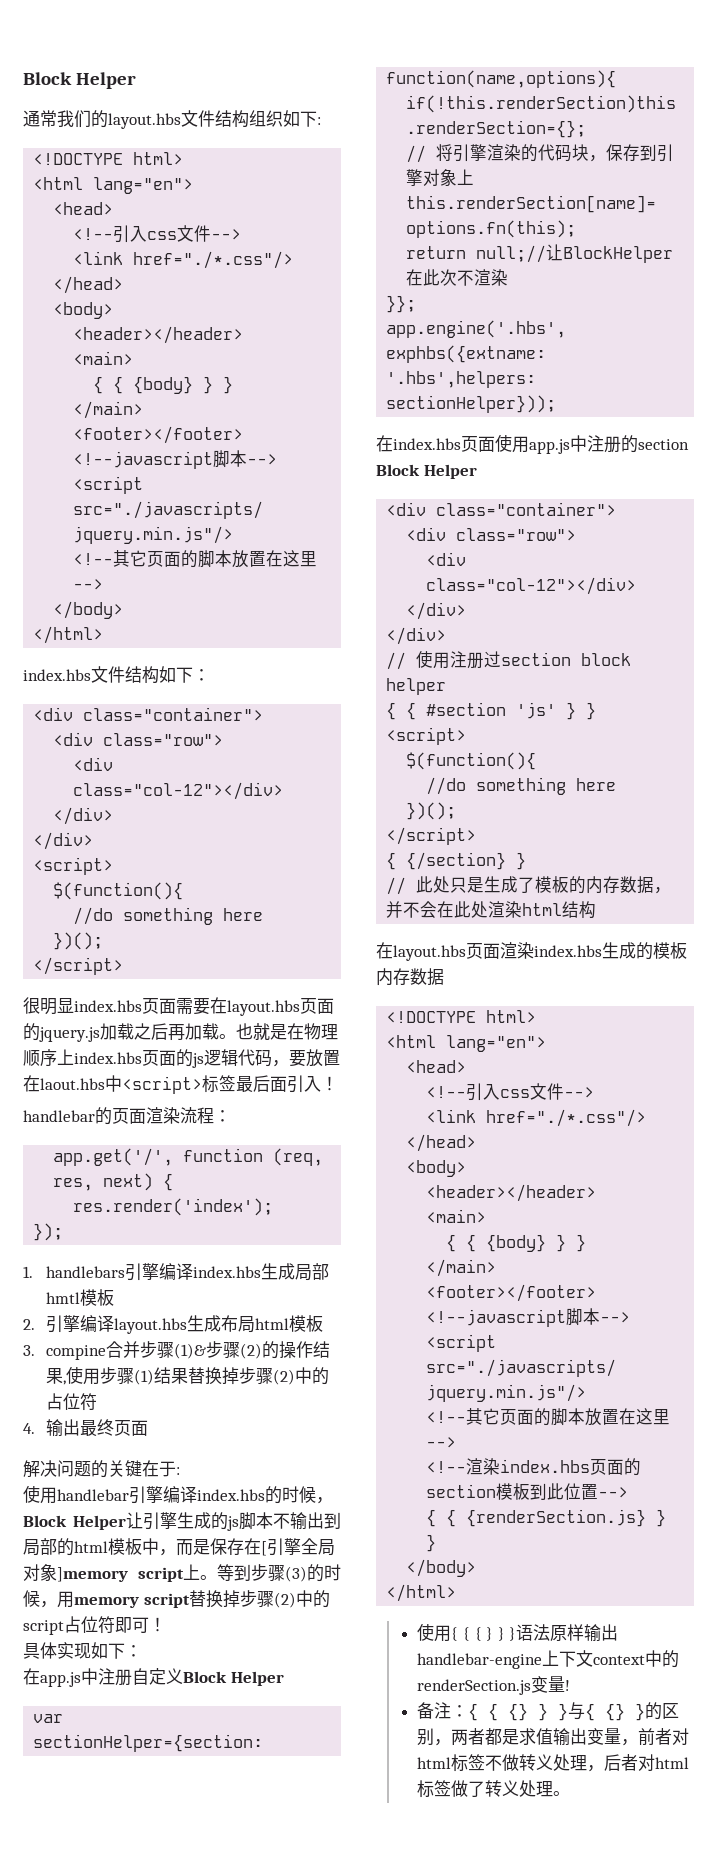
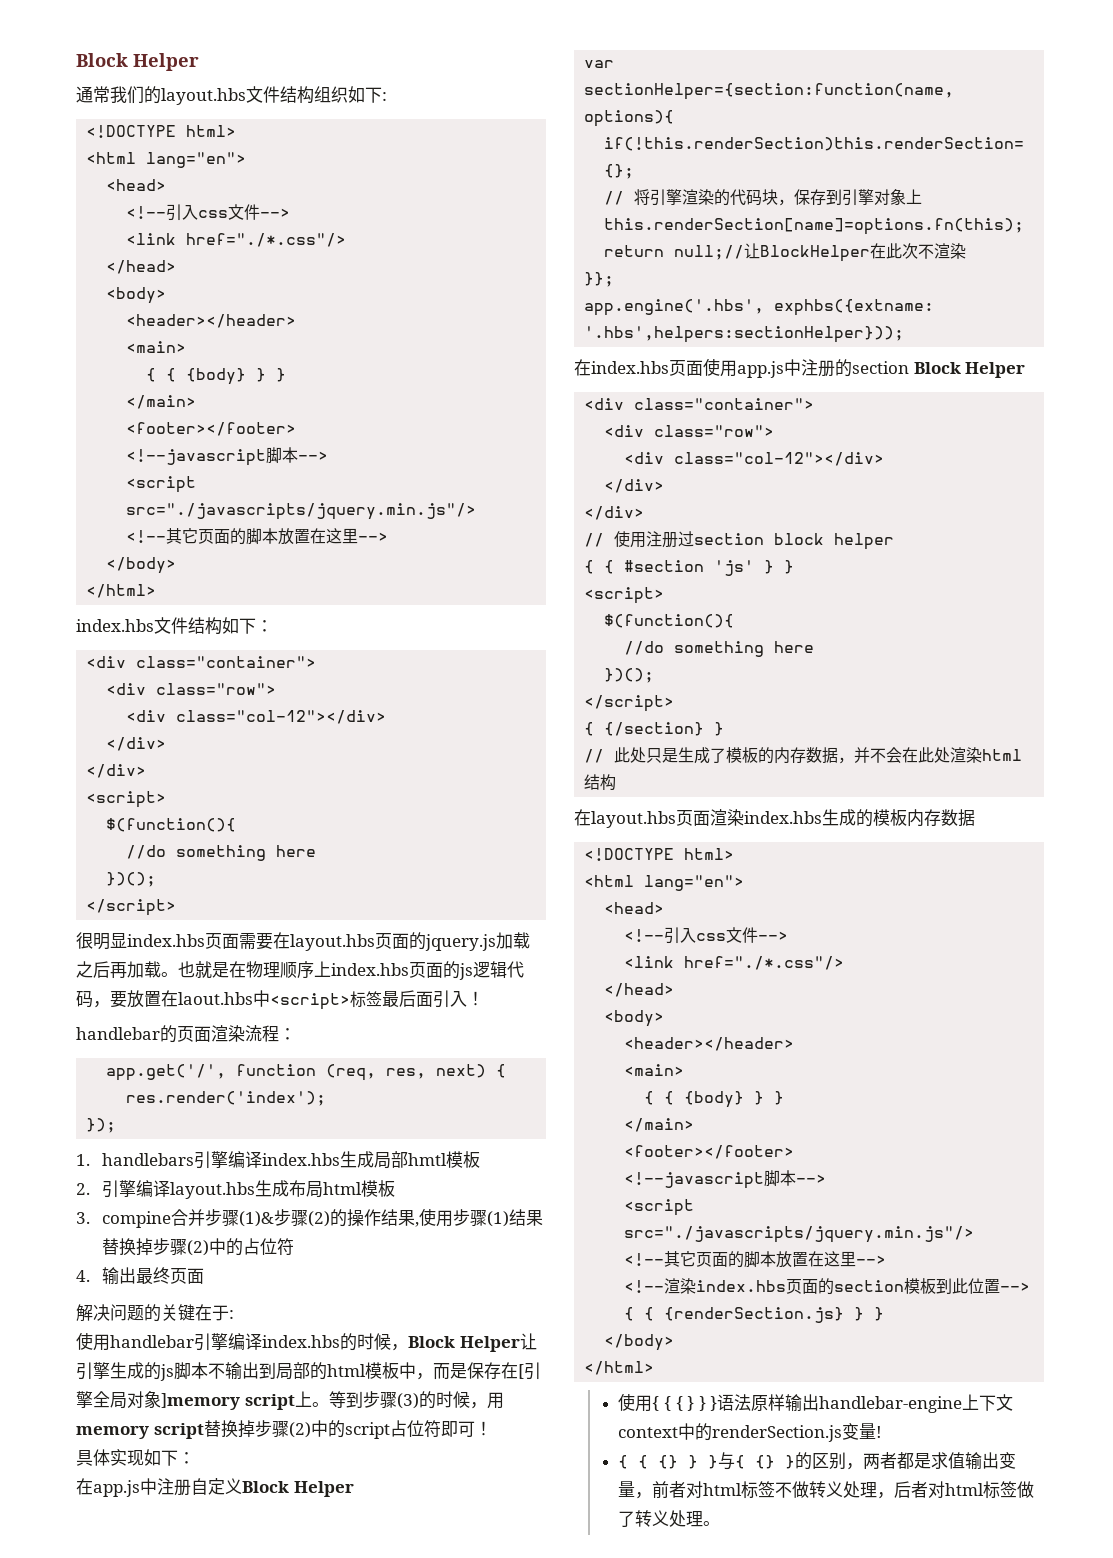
- 备注：{ { {} } }与{ {} }的区别，两者都是求值输出变量，前者对html标签不做转义处理，后者对html标签做了转义处理。
+ { { {} } }与{ {} }的区别，两者都是求值输出变量，前者对html标签不做转义处理，后者对html标签做了转义处理。

